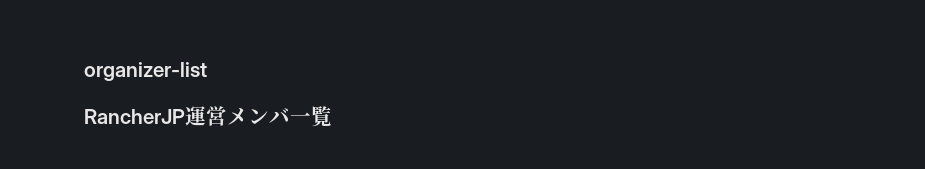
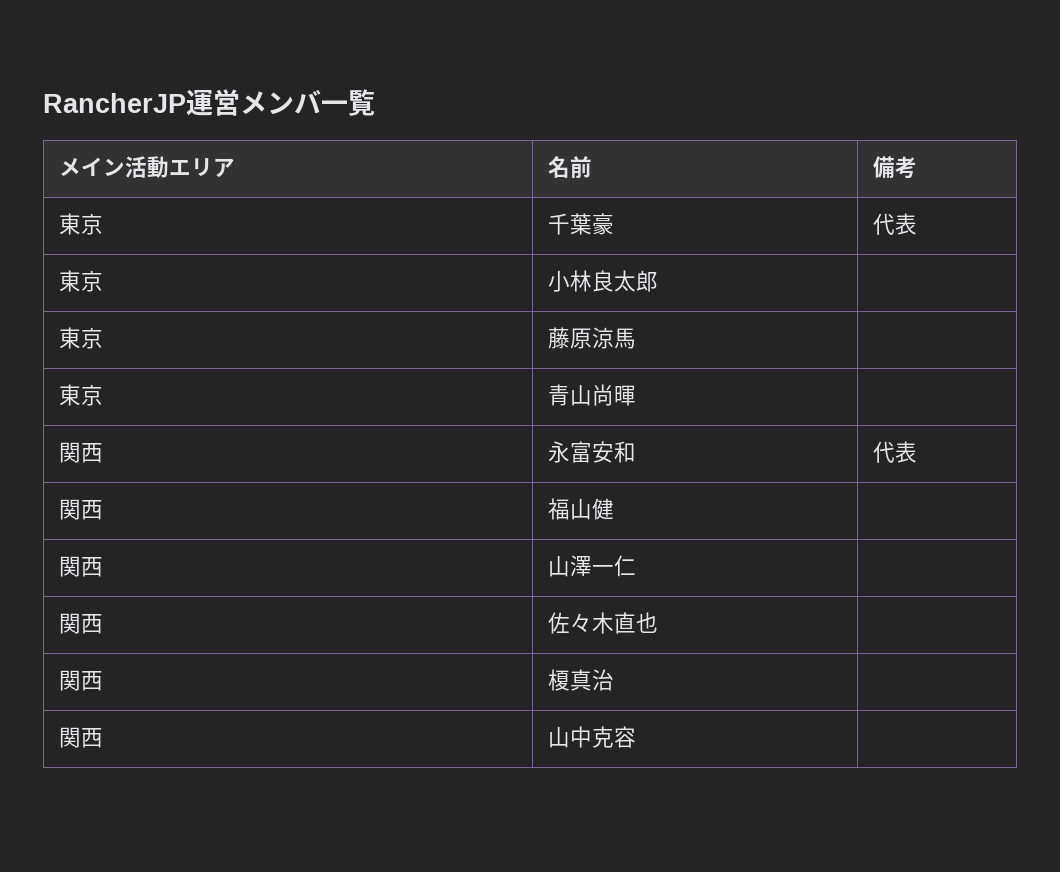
- organizer-list
+ メイン活動エリア | 名前 | 備考
+ 東京 | 千葉豪 | 代表
+ 東京 | 小林良太郎 |
+ 東京 | 藤原涼馬 |
+ 東京 | 青山尚暉 |
+ 関西 | 永富安和 | 代表
+ 関西 | 福山健 |
+ 関西 | 山澤一仁 |
+ 関西 | 佐々木直也 |
+ 関西 | 榎真治 |
+ 関西 | 山中克容 |

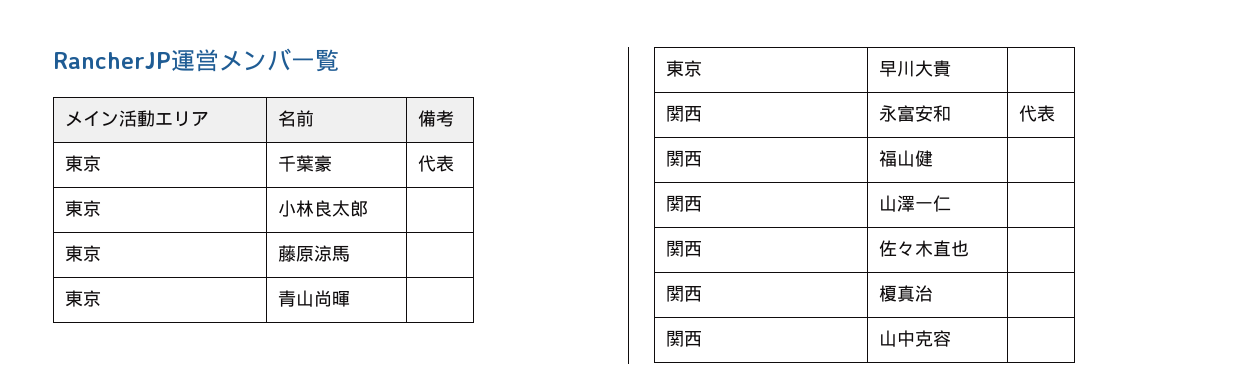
+ 東京 | 早川大貴 |

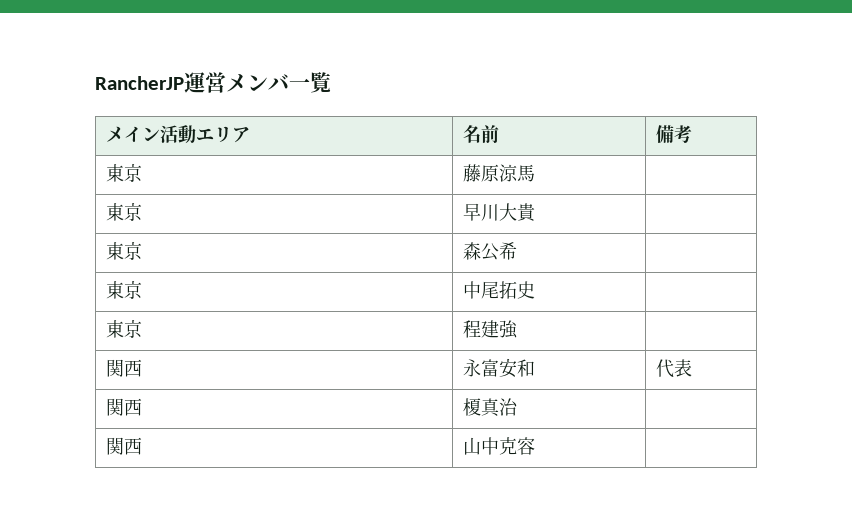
- 東京 | 千葉豪 | 代表
- 東京 | 小林良太郎 |
- 東京 | 青山尚暉 |
  東京 | 早川大貴 |
+ 東京 | 森公希 |
+ 東京 | 中尾拓史 |
+ 東京 | 程建強 |
  関西 | 永富安和 | 代表
- 関西 | 福山健 |
- 関西 | 山澤一仁 |
- 関西 | 佐々木直也 |

